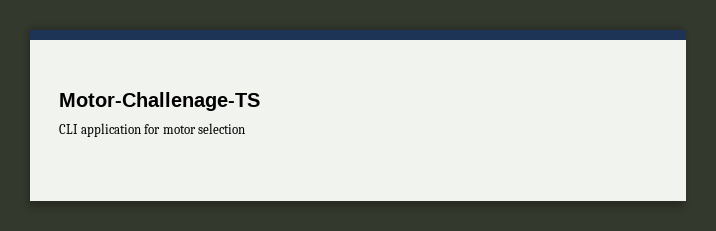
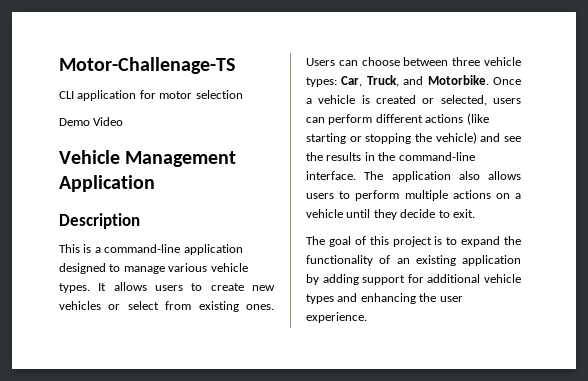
+ Demo Video
+ Vehicle Management Application
+ Description
+ This is a command-line application designed to manage various vehicle types. It allows users to create new vehicles or select from existing ones. Users can choose between three vehicle types: Car, Truck, and Motorbike. Once a vehicle is created or selected, users can perform different actions (like starting or stopping the vehicle) and see the results in the command-line interface. The application also allows users to perform multiple actions on a vehicle until they decide to exit.
+ The goal of this project is to expand the functionality of an existing application by adding support for additional vehicle types and enhancing the user experience.

